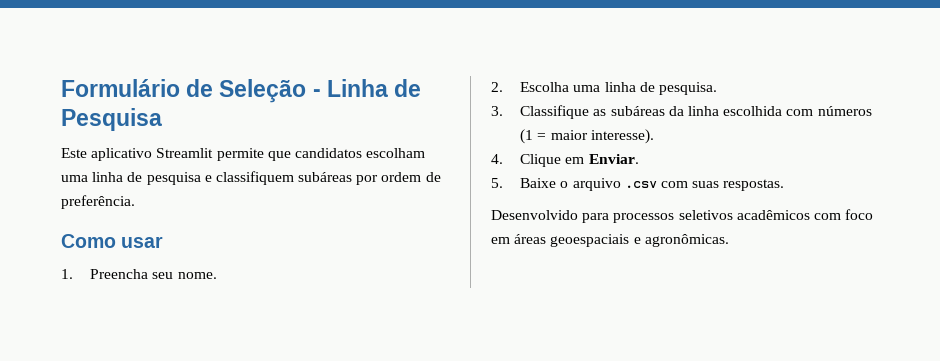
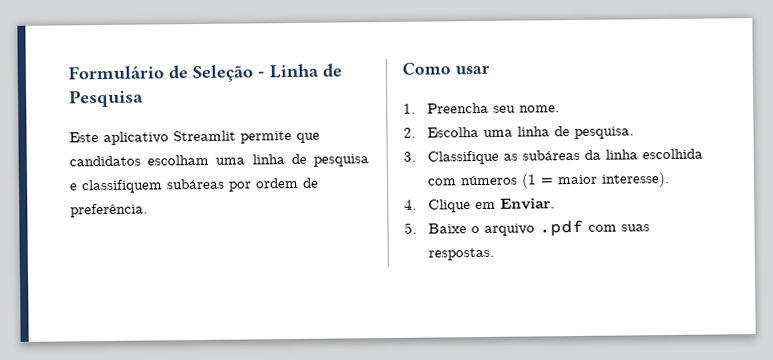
- 5. Baixe o arquivo .csv com suas respostas.
+ 5. Baixe o arquivo .pdf com suas respostas.
- Desenvolvido para processos seletivos acadêmicos com foco em áreas geoespaciais e agronômicas.

